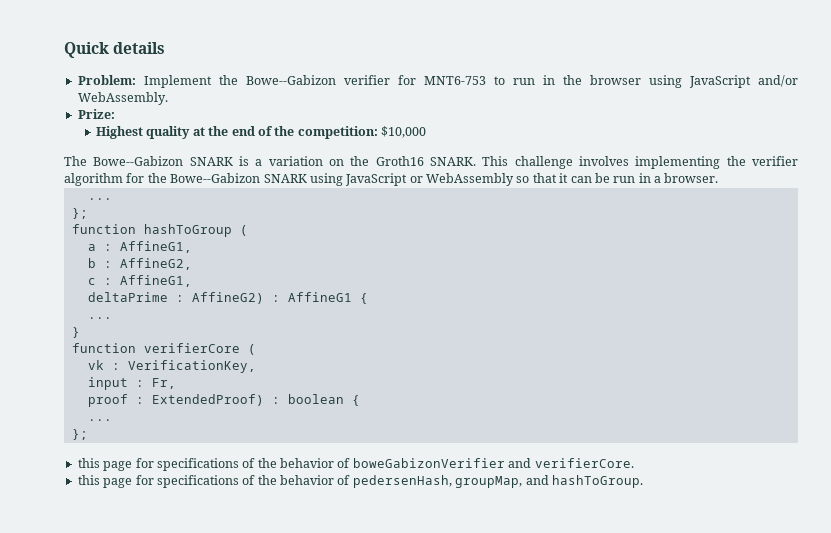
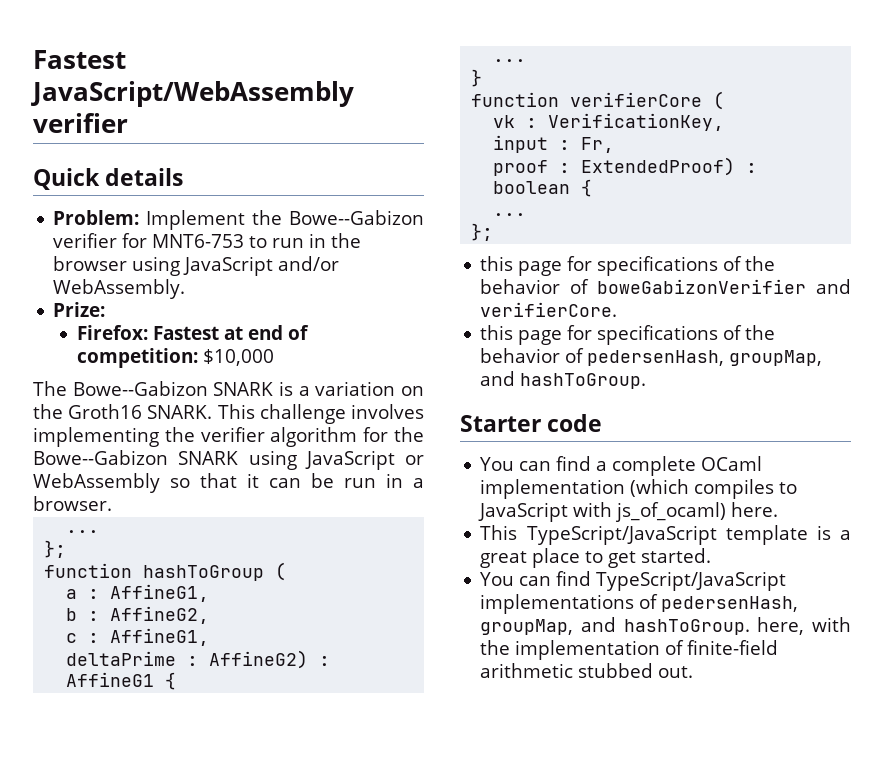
+ Fastest JavaScript/WebAssembly verifier
- Highest quality at the end of the competition: $10,000
+ Firefox: Fastest at end of competition: $10,000
+ Starter code
+ You can find a complete OCaml implementation (which compiles to JavaScript with js_of_ocaml) here.
+ This TypeScript/JavaScript template is a great place to get started.
+ You can find TypeScript/JavaScript implementations of pedersenHash, groupMap, and hashToGroup. here, with the implementation of finite-field arithmetic stubbed out.

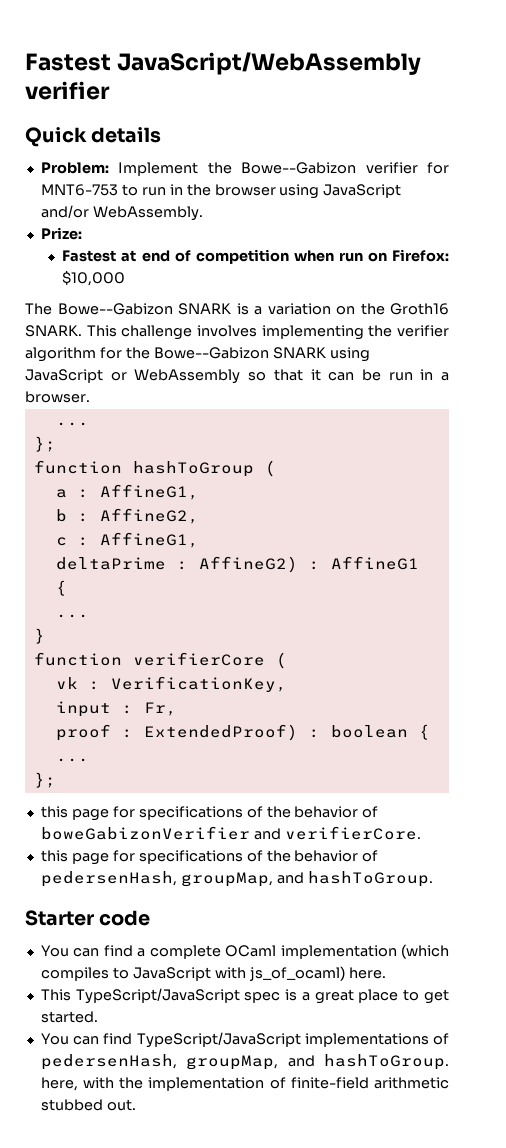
- Firefox: Fastest at end of competition: $10,000
+ Fastest at end of competition when run on Firefox: $10,000
- This TypeScript/JavaScript template is a great place to get started.
+ This TypeScript/JavaScript spec is a great place to get started.

